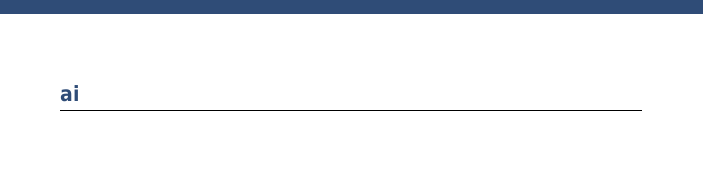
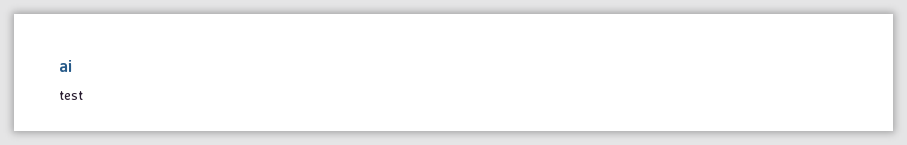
+ test

